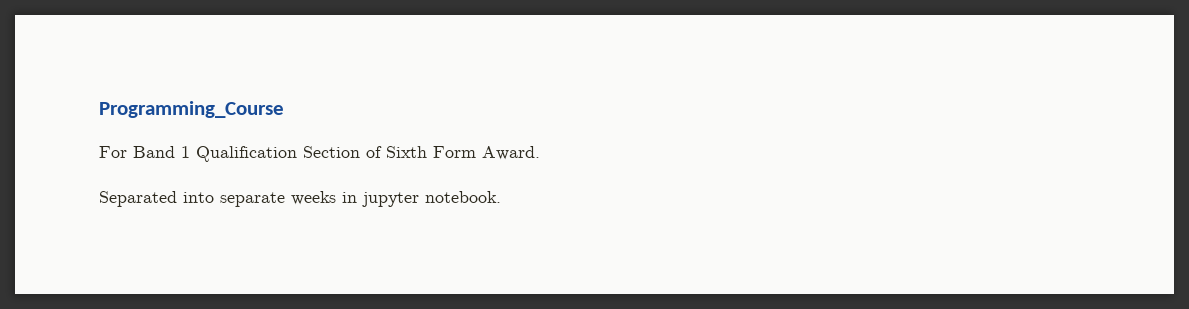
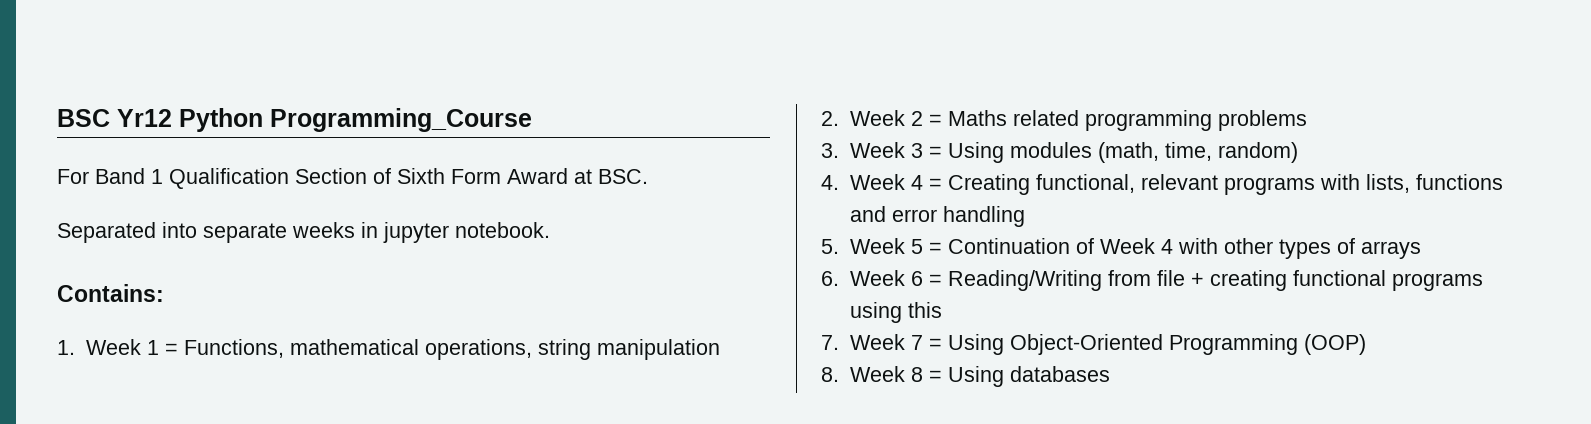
- Programming_Course
+ BSC Yr12 Python Programming_Course
- For Band 1 Qualification Section of Sixth Form Award.
+ For Band 1 Qualification Section of Sixth Form Award at BSC.
+ Contains:
+ 1. Week 1 = Functions, mathematical operations, string manipulation
+ 2. Week 2 = Maths related programming problems
+ 3. Week 3 = Using modules (math, time, random)
+ 4. Week 4 = Creating functional, relevant programs with lists, functions and error handling
+ 5. Week 5 = Continuation of Week 4 with other types of arrays
+ 6. Week 6 = Reading/Writing from file + creating functional programs using this
+ 7. Week 7 = Using Object-Oriented Programming (OOP)
+ 8. Week 8 = Using databases

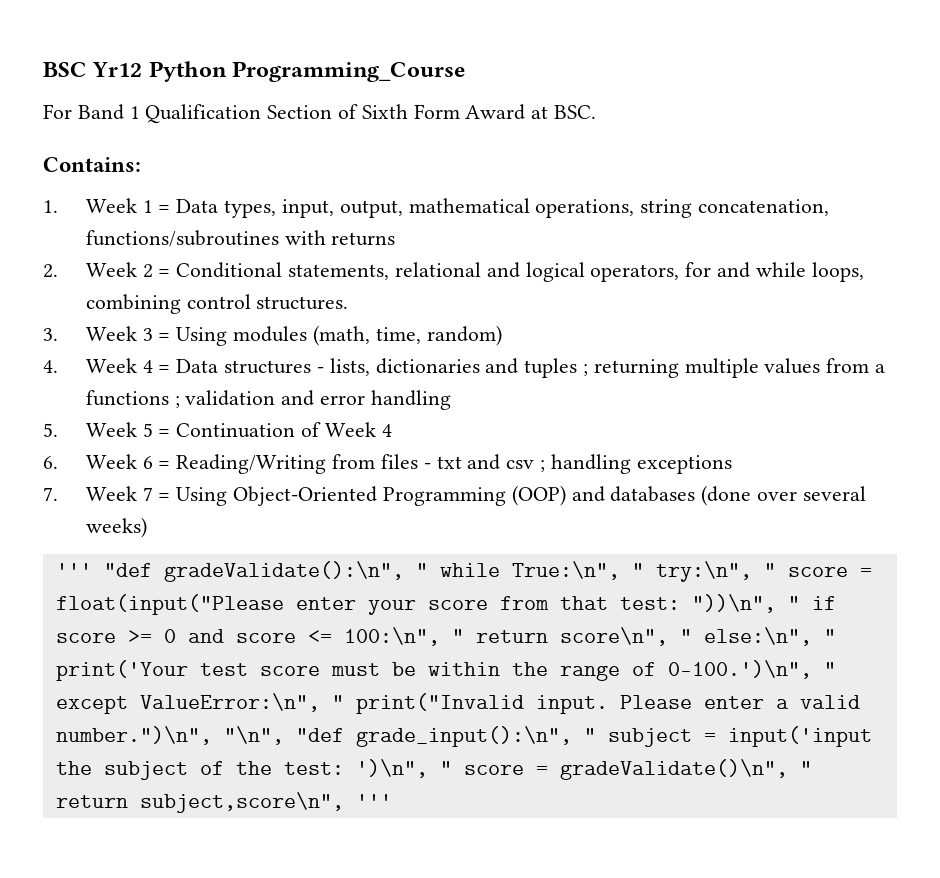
- Separated into separate weeks in jupyter notebook.
- 1. Week 1 = Functions, mathematical operations, string manipulation
- 2. Week 2 = Maths related programming problems
+ 1. Week 1 = Data types, input, output, mathematical operations, string concatenation, functions/subroutines with returns
+ 2. Week 2 = Conditional statements, relational and logical operators, for and while loops, combining control structures.
- 4. Week 4 = Creating functional, relevant programs with lists, functions and error handling
+ 4. Week 4 = Data structures - lists, dictionaries and tuples ; returning multiple values from a functions ; validation and error handling
- 5. Week 5 = Continuation of Week 4 with other types of arrays
+ 5. Week 5 = Continuation of Week 4
- 6. Week 6 = Reading/Writing from file + creating functional programs using this
+ 6. Week 6 = Reading/Writing from files - txt and csv ; handling exceptions
- 7. Week 7 = Using Object-Oriented Programming (OOP)
- 8. Week 8 = Using databases
+ 7. Week 7 = Using Object-Oriented Programming (OOP) and databases (done over several weeks)
+ ''' "def gradeValidate():\n", " while True:\n", " try:\n", " score = float(input("Please enter your score from that test: "))\n", " if score >= 0 and score <= 100:\n", " return score\n", " else:\n", " print('Your test score must be within the range of 0-100.')\n", " except ValueError:\n", " print("Invalid input. Please enter a valid number.")\n", "\n", "def grade_input():\n", " subject = input('input the subject of the test: ')\n", " score = gradeValidate()\n", " return subject,score\n", '''

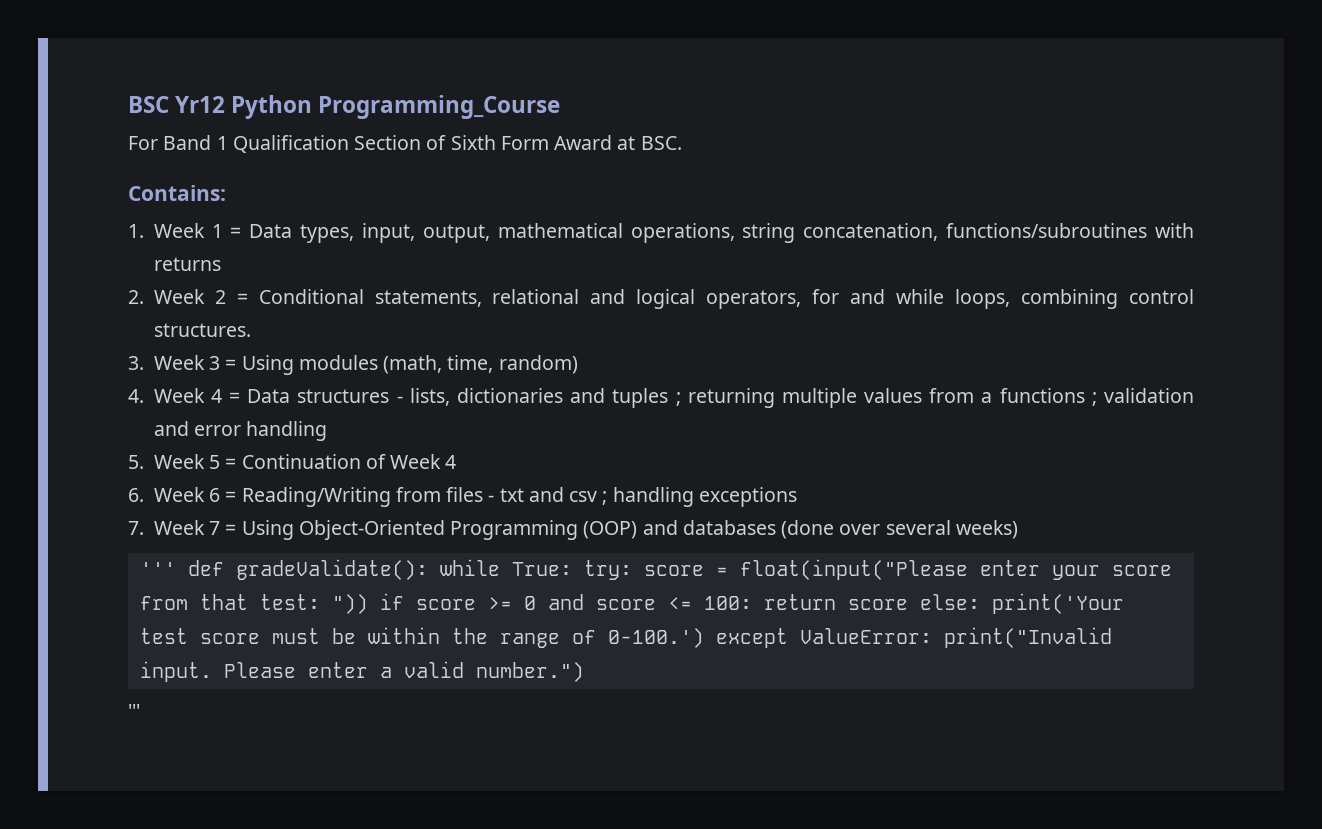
- ''' "def gradeValidate():\n", " while True:\n", " try:\n", " score = float(input("Please enter your score from that test: "))\n", " if score >= 0 and score <= 100:\n", " return score\n", " else:\n", " print('Your test score must be within the range of 0-100.')\n", " except ValueError:\n", " print("Invalid input.
+ ''' def gradeValidate(): while True: try: score = float(input("Please enter your score from that test: ")) if score >= 0 and score <= 100: return score else: print('Your test score must be within the range of 0-100.') except ValueError: print("Invalid input.
- Please enter a valid number.")\n", "\n", "def grade_input():\n", " subject = input('input the subject of the test: ')\n", " score = gradeValidate()\n", " return subject,score\n", '''
+ Please enter a valid number.")
+ '''

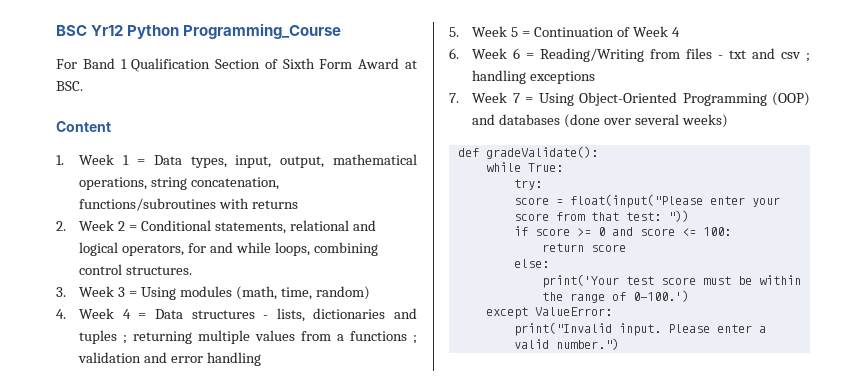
- Contains:
+ Content
- ''' def gradeValidate(): while True: try: score = float(input("Please enter your score from that test: ")) if score >= 0 and score <= 100: return score else: print('Your test score must be within the range of 0-100.') except ValueError: print("Invalid input.
+ def gradeValidate():
+ while True:
+ try:
+ score = float(input("Please enter your score from that test: "))
+ if score >= 0 and score <= 100:
+ return score
+ else:
+ print('Your test score must be within the range of 0-100.')
+ except ValueError:
+ print("Invalid input.
  Please enter a valid number.")
- '''

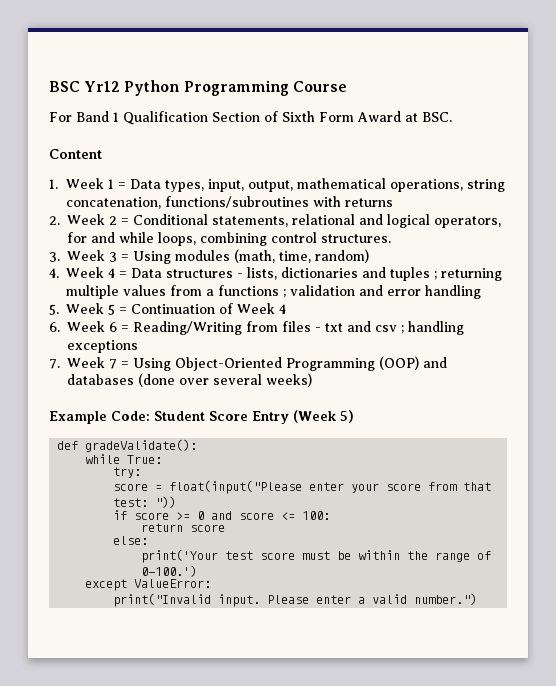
- BSC Yr12 Python Programming_Course
+ BSC Yr12 Python Programming Course
+ Example Code: Student Score Entry (Week 5)

